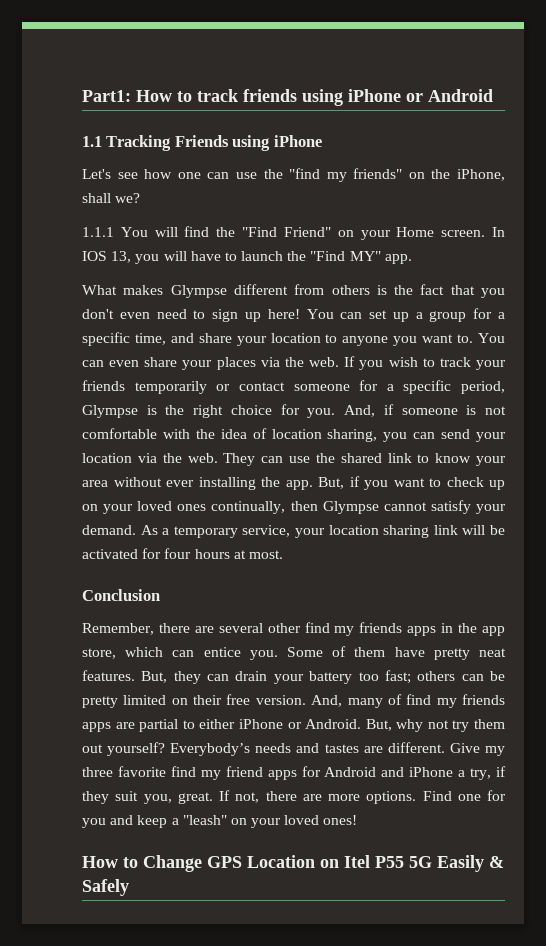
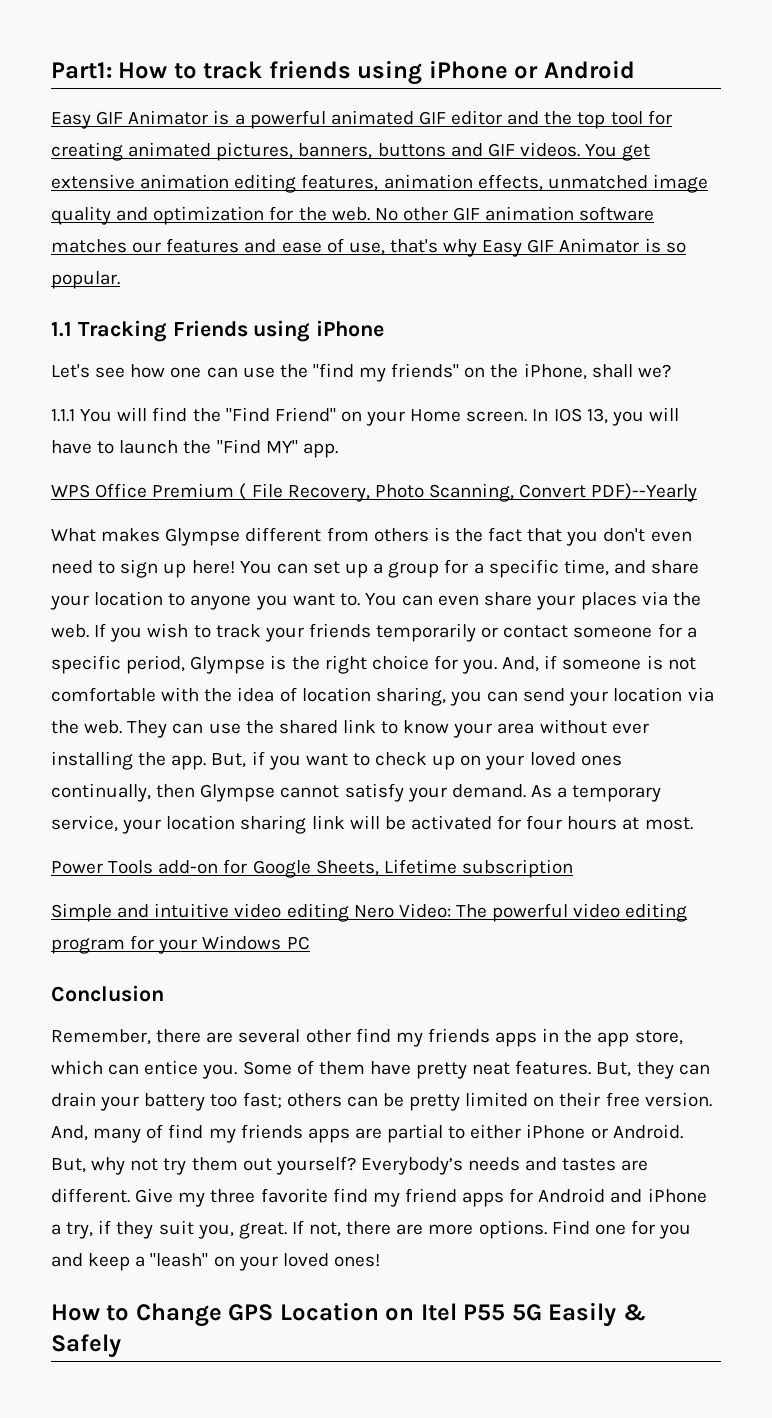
+ Easy GIF Animator is a powerful animated GIF editor and the top tool for creating animated pictures, banners, buttons and GIF videos. You get extensive animation editing features, animation effects, unmatched image quality and optimization for the web. No other GIF animation software matches our features and ease of use, that's why Easy GIF Animator is so popular.
+ WPS Office Premium ( File Recovery, Photo Scanning, Convert PDF)--Yearly
+ Power Tools add-on for Google Sheets, Lifetime subscription
+ Simple and intuitive video editing Nero Video: The powerful video editing program for your Windows PC

